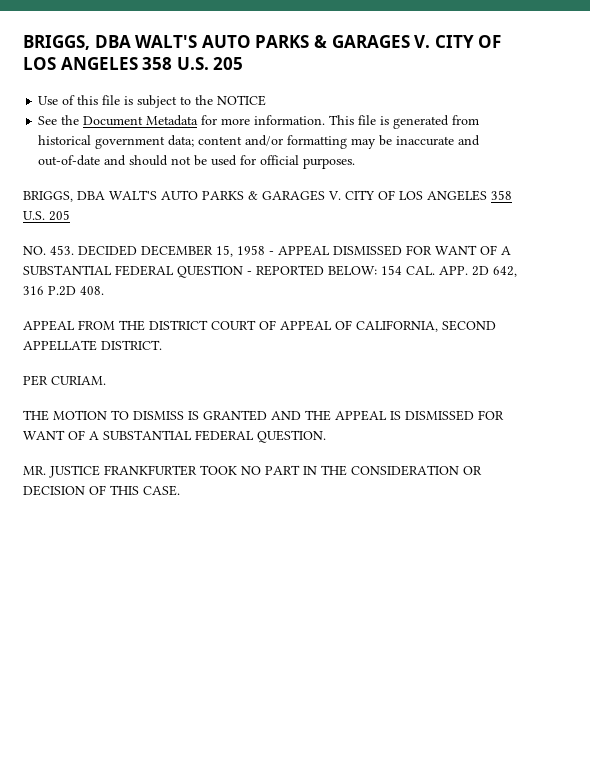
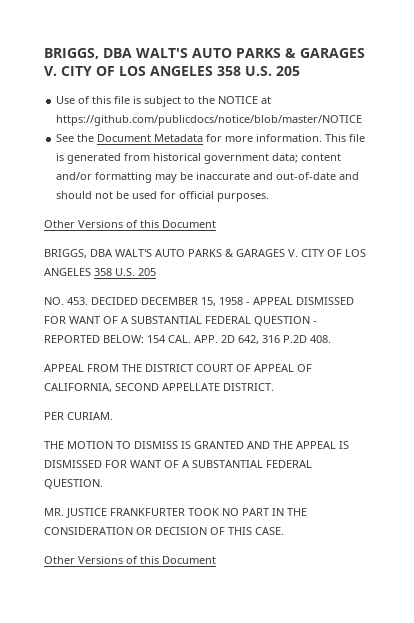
- Use of this file is subject to the NOTICE
+ Use of this file is subject to the NOTICE at https://github.com/publicdocs/notice/blob/master/NOTICE
  This file is generated from historical government data; content and/or formatting may be inaccurate and out-of-date and should not be used for official purposes.
+ Other Versions of this Document
  MR. JUSTICE FRANKFURTER TOOK NO PART IN THE CONSIDERATION OR DECISION OF THIS CASE.
+ Other Versions of this Document

